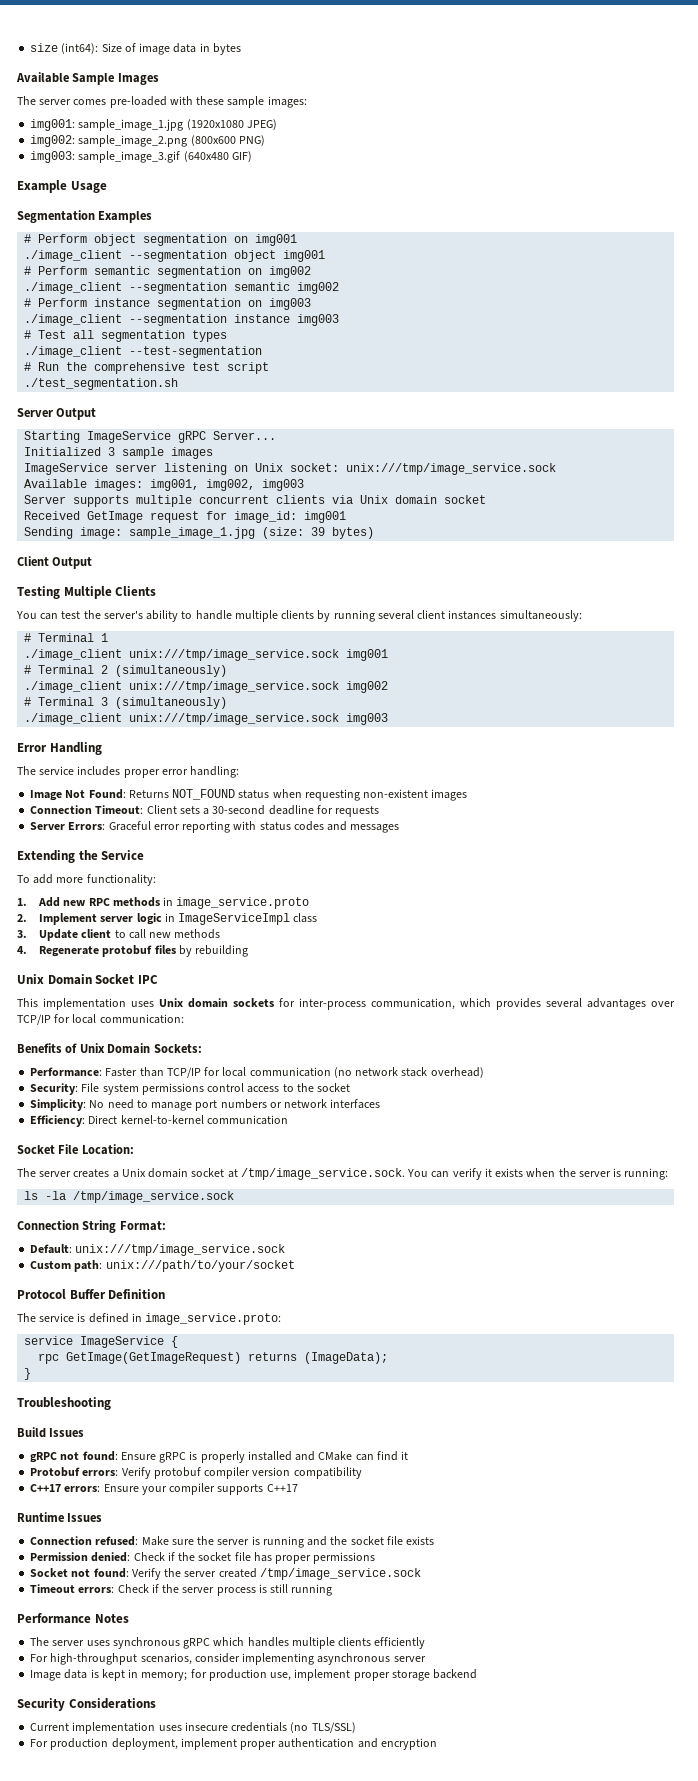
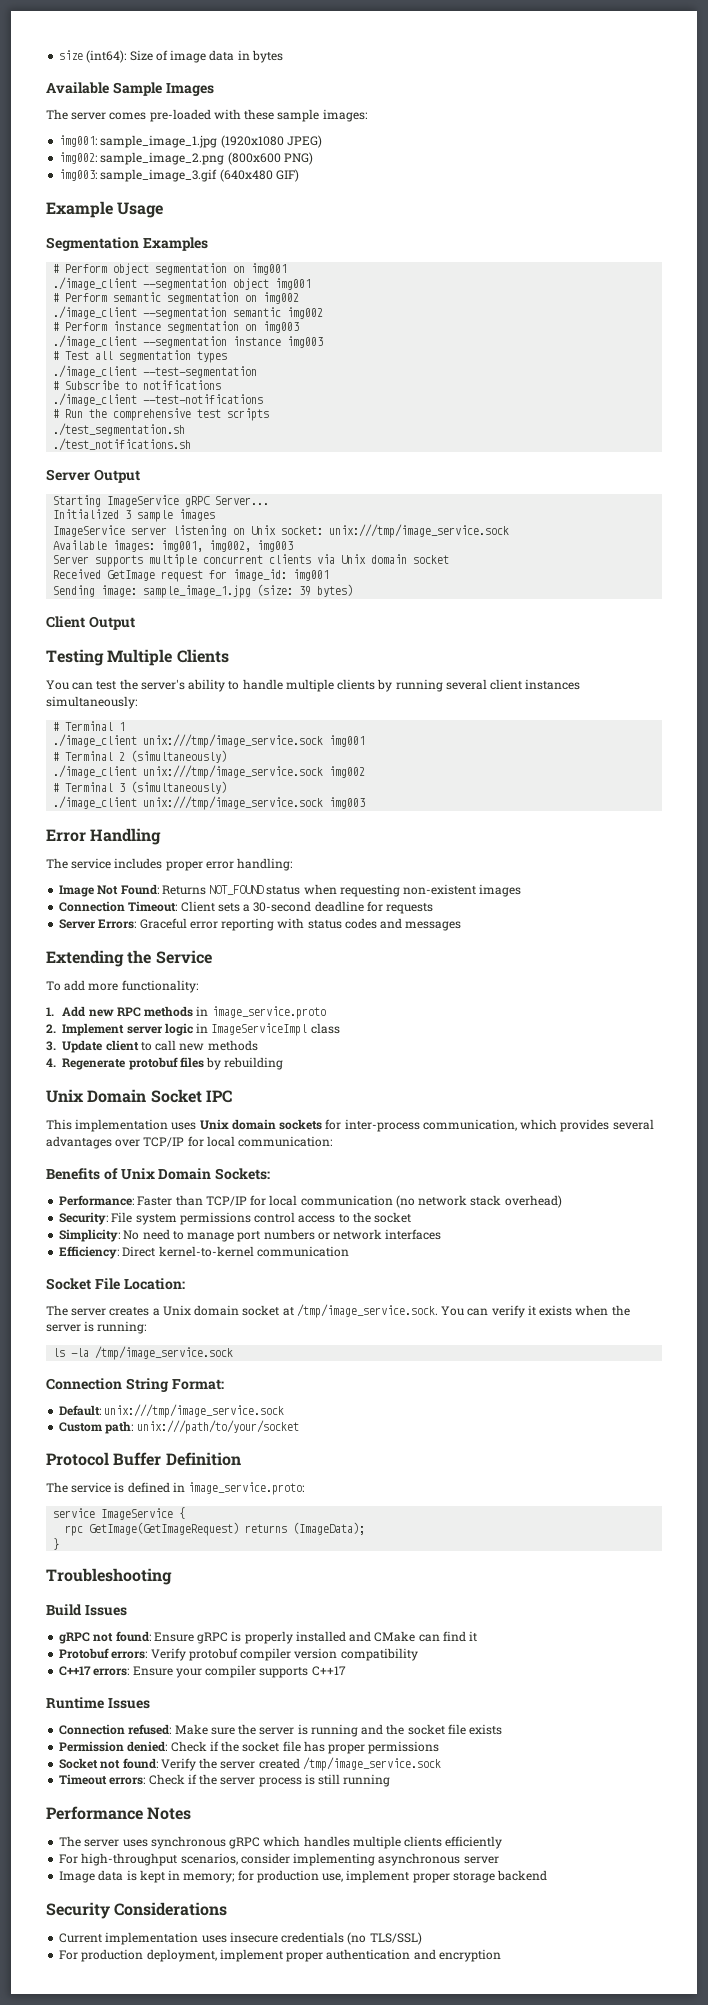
+ # Subscribe to notifications
+ ./image_client --test-notifications
- # Run the comprehensive test script
+ # Run the comprehensive test scripts
+ ./test_notifications.sh

